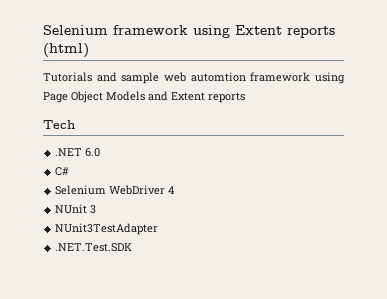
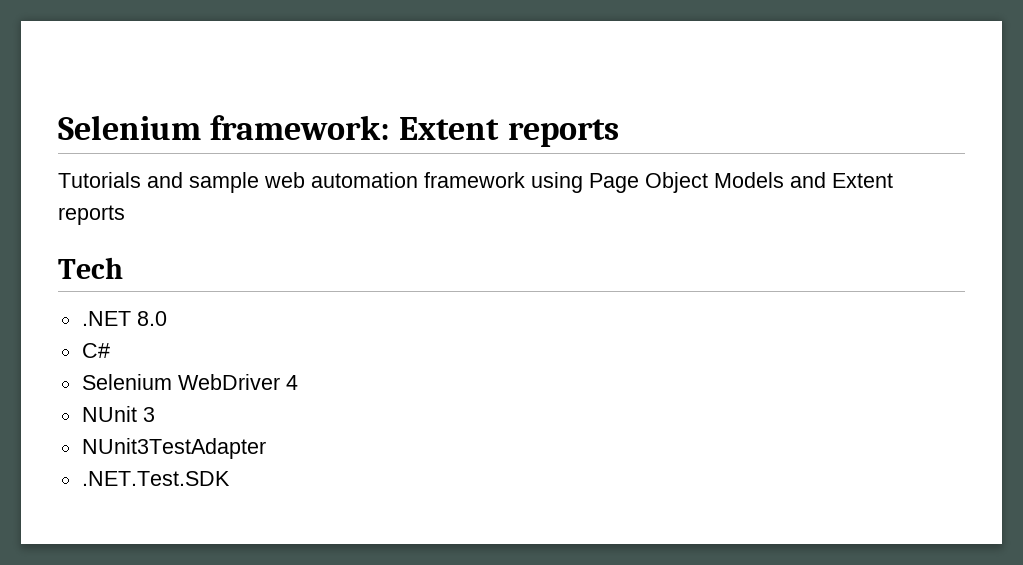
- Selenium framework using Extent reports (html)
+ Selenium framework: Extent reports
- Tutorials and sample web automtion framework using Page Object Models and Extent reports
+ Tutorials and sample web automation framework using Page Object Models and Extent reports
- .NET 6.0
+ .NET 8.0

